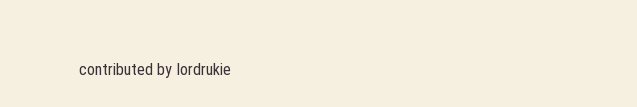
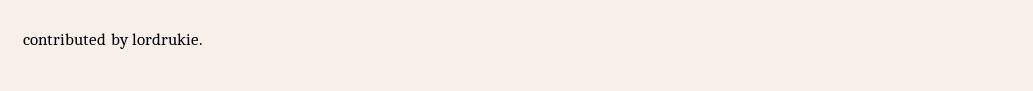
- contributed by lordrukie
+ contributed by lordrukie.

